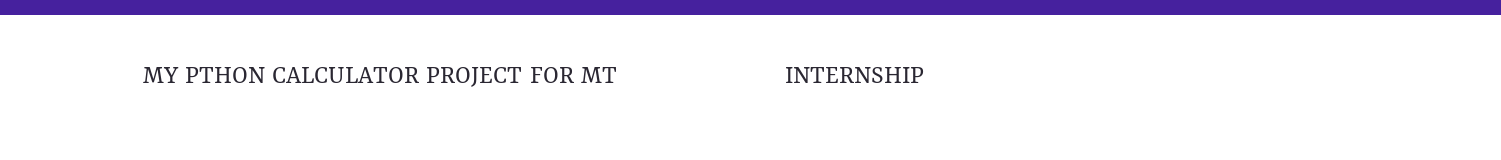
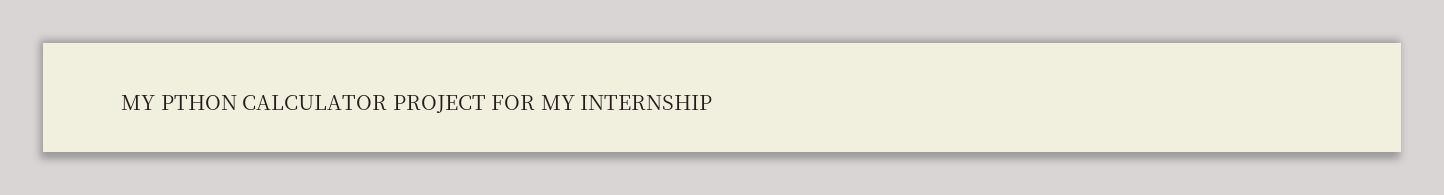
- MY PTHON CALCULATOR PROJECT FOR MT INTERNSHIP
+ MY PTHON CALCULATOR PROJECT FOR MY INTERNSHIP

